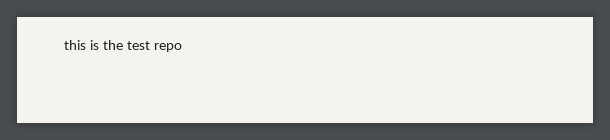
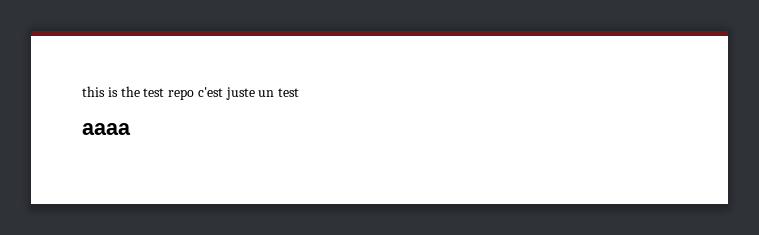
- this is the test repo
+ this is the test repo c'est juste un test
+ aaaa

